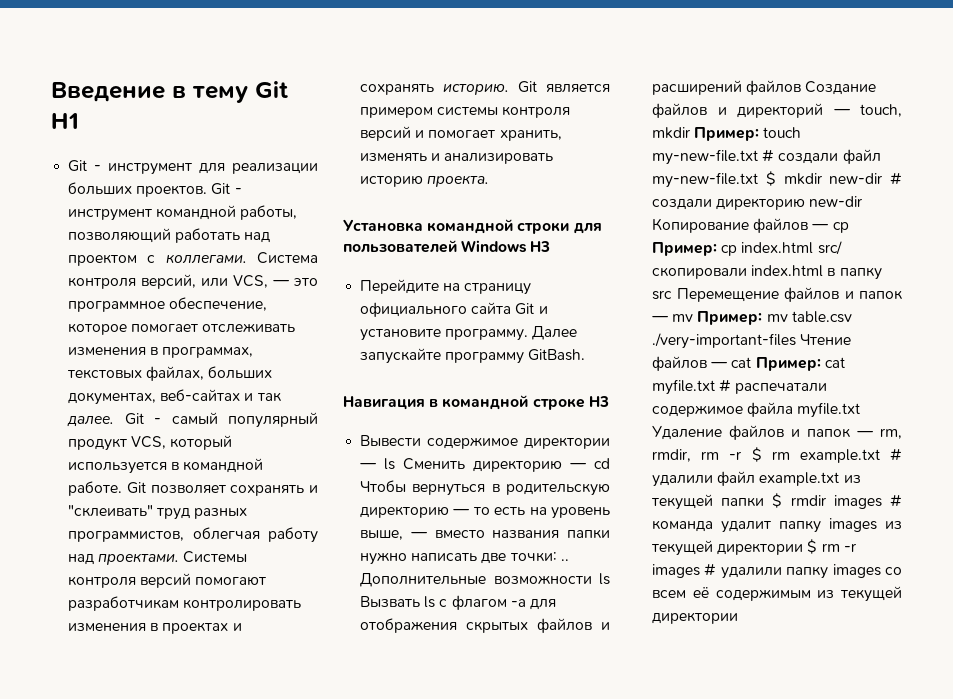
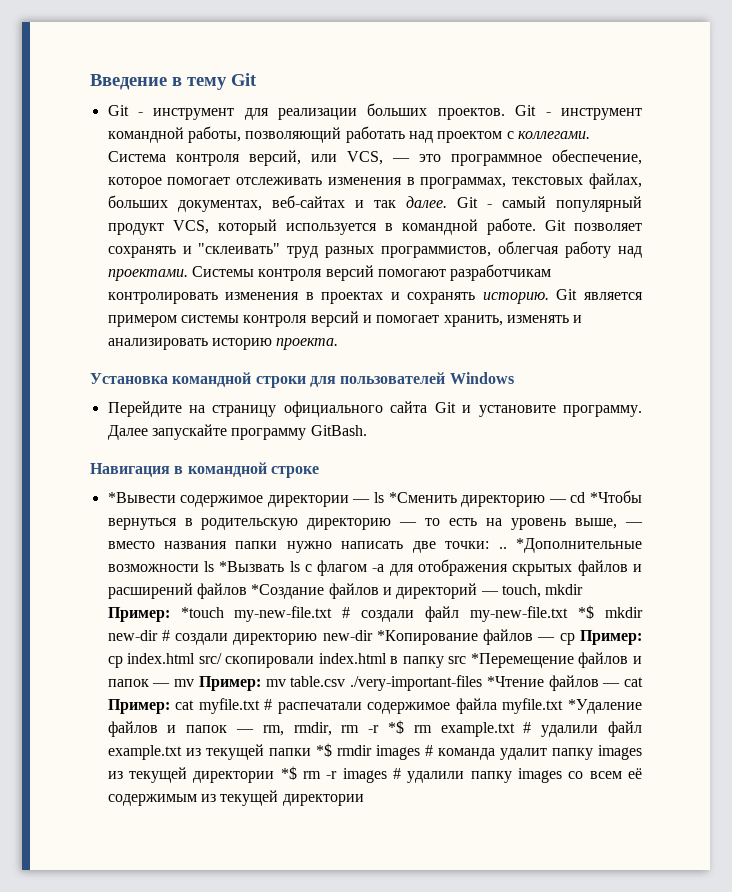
- Введение в тему Git H1
+ Введение в тему Git
- Установка командной строки для пользователей Windows H3
+ Установка командной строки для пользователей Windows
- Навигация в командной строке H3
- Вывести содержимое директории — ls Сменить директорию — cd Чтобы вернуться в родительскую директорию — то есть на уровень выше, — вместо названия папки нужно написать две точки: ..
+ Навигация в командной строке
+ *Вывести содержимое директории — ls *Сменить директорию — cd *Чтобы вернуться в родительскую директорию — то есть на уровень выше, — вместо названия папки нужно написать две точки: ..
- Дополнительные возможности ls Вызвать ls с флагом -a для отображения скрытых файлов и расширений файлов Создание файлов и директорий — touch, mkdir Пример:
+ *Дополнительные возможности ls *Вызвать ls с флагом -a для отображения скрытых файлов и расширений файлов *Создание файлов и директорий — touch, mkdir Пример:
- touch my-new-file.txt # создали файл my-new-file.txt $ mkdir new-dir # создали директорию new-dir Копирование файлов — cp Пример:
+ *touch my-new-file.txt # создали файл my-new-file.txt *$ mkdir new-dir # создали директорию new-dir *Копирование файлов — cp Пример:
- cp index.html src/ скопировали index.html в папку src Перемещение файлов и папок — mv Пример:
+ cp index.html src/ скопировали index.html в папку src *Перемещение файлов и папок — mv Пример:
- mv table.csv ./very-important-files Чтение файлов — cat Пример:
+ mv table.csv ./very-important-files *Чтение файлов — cat Пример:
- cat myfile.txt # распечатали содержимое файла myfile.txt Удаление файлов и папок — rm, rmdir, rm -r $ rm example.txt # удалили файл example.txt из текущей папки $ rmdir images # команда удалит папку images из текущей директории $ rm -r images # удалили папку images со всем её содержимым из текущей директории
+ cat myfile.txt # распечатали содержимое файла myfile.txt *Удаление файлов и папок — rm, rmdir, rm -r *$ rm example.txt # удалили файл example.txt из текущей папки *$ rmdir images # команда удалит папку images из текущей директории *$ rm -r images # удалили папку images со всем её содержимым из текущей директории

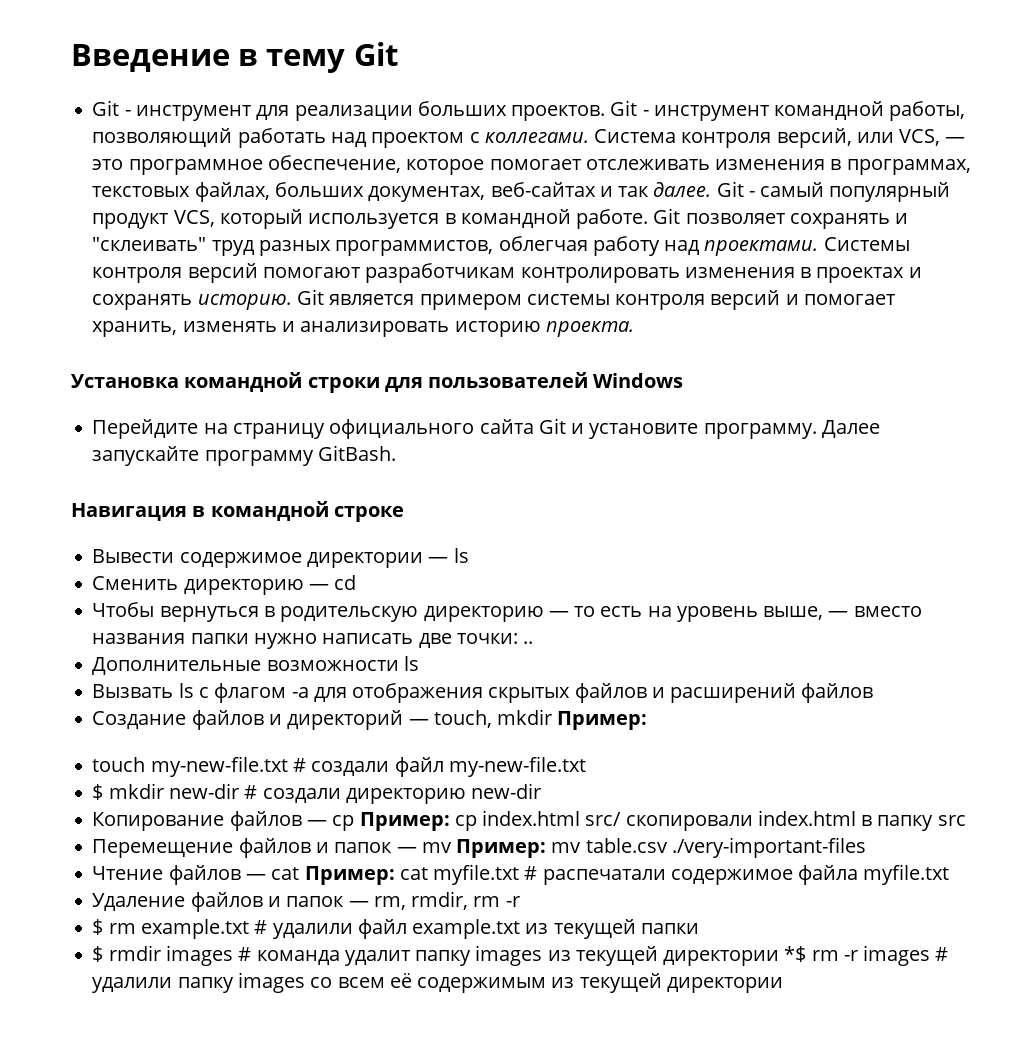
- *Вывести содержимое директории — ls *Сменить директорию — cd *Чтобы вернуться в родительскую директорию — то есть на уровень выше, — вместо названия папки нужно написать две точки:
+ Вывести содержимое директории — ls
+ Сменить директорию — cd
+ Чтобы вернуться в родительскую директорию — то есть на уровень выше, — вместо названия папки нужно написать две точки:
- .. *Дополнительные возможности ls *Вызвать ls с флагом -a для отображения скрытых файлов и расширений файлов *Создание файлов и директорий — touch, mkdir Пример: *touch my-new-file.txt # создали файл my-new-file.txt *$ mkdir new-dir # создали директорию new-dir *Копирование файлов — cp Пример:
+ ..
+ Дополнительные возможности ls
+ Вызвать ls с флагом -a для отображения скрытых файлов и расширений файлов
+ Создание файлов и директорий — touch, mkdir Пример:
+ touch my-new-file.txt # создали файл my-new-file.txt
+ $ mkdir new-dir # создали директорию new-dir
+ Копирование файлов — cp Пример:
- cp index.html src/ скопировали index.html в папку src *Перемещение файлов и папок — mv Пример:
+ cp index.html src/ скопировали index.html в папку src
+ Перемещение файлов и папок — mv Пример:
- mv table.csv ./very-important-files *Чтение файлов — cat Пример:
+ mv table.csv ./very-important-files
+ Чтение файлов — cat Пример:
- cat myfile.txt # распечатали содержимое файла myfile.txt *Удаление файлов и папок — rm, rmdir, rm -r *$ rm example.txt # удалили файл example.txt из текущей папки *$ rmdir images # команда удалит папку images из текущей директории *$ rm -r images # удалили папку images со всем её содержимым из текущей директории
+ cat myfile.txt # распечатали содержимое файла myfile.txt
+ Удаление файлов и папок — rm, rmdir, rm -r
+ $ rm example.txt # удалили файл example.txt из текущей папки
+ $ rmdir images # команда удалит папку images из текущей директории *$ rm -r images # удалили папку images со всем её содержимым из текущей директории

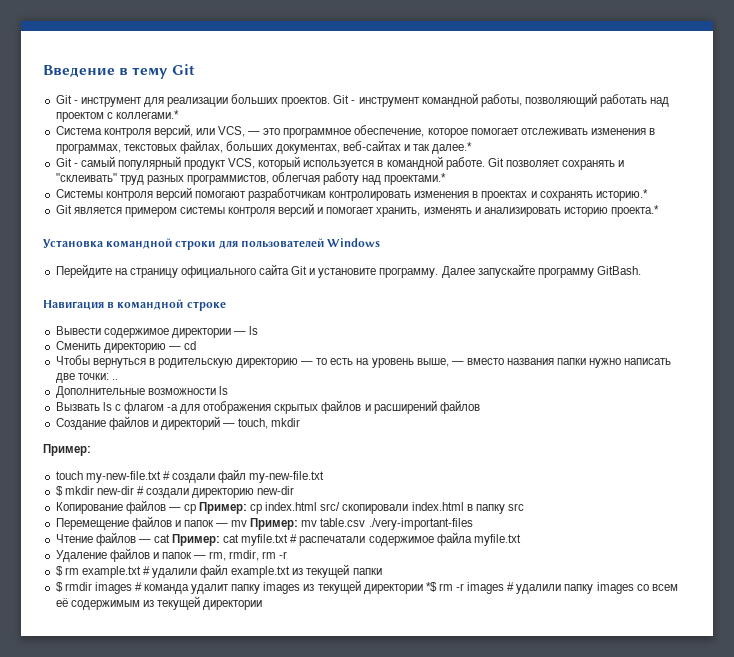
- Git - инструмент командной работы, позволяющий работать над проектом с коллегами. Система контроля версий, или VCS, — это программное обеспечение, которое помогает отслеживать изменения в программах, текстовых файлах, больших документах, веб-сайтах и так далее. Git - самый популярный продукт VCS, который используется в командной работе.
+ Git - инструмент командной работы, позволяющий работать над проектом с коллегами.*
+ Система контроля версий, или VCS, — это программное обеспечение, которое помогает отслеживать изменения в программах, текстовых файлах, больших документах, веб-сайтах и так далее.*
+ Git - самый популярный продукт VCS, который используется в командной работе.
- Git позволяет сохранять и "склеивать" труд разных программистов, облегчая работу над проектами. Системы контроля версий помогают разработчикам контролировать изменения в проектах и сохранять историю. Git является примером системы контроля версий и помогает хранить, изменять и анализировать историю проекта.
+ Git позволяет сохранять и "склеивать" труд разных программистов, облегчая работу над проектами.*
+ Системы контроля версий помогают разработчикам контролировать изменения в проектах и сохранять историю.*
+ Git является примером системы контроля версий и помогает хранить, изменять и анализировать историю проекта.*
- Создание файлов и директорий — touch, mkdir Пример:
+ Создание файлов и директорий — touch, mkdir
+ Пример:

